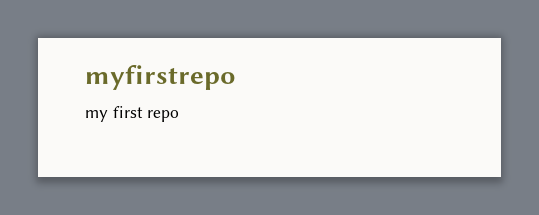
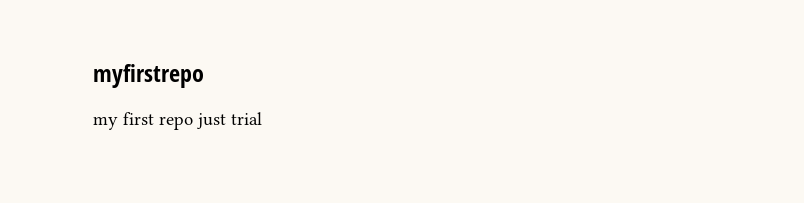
- my first repo
+ my first repo just trial

